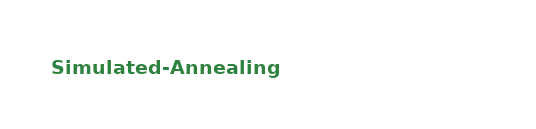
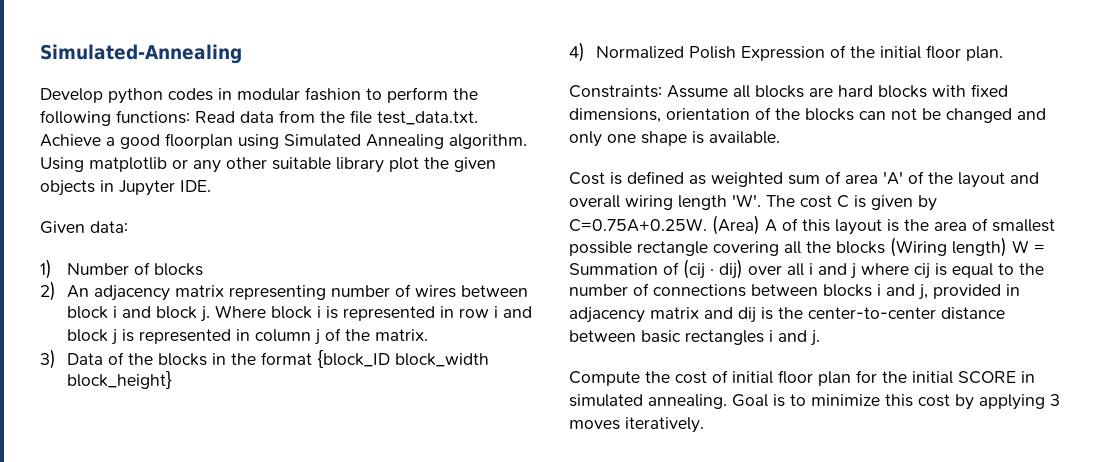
+ Develop python codes in modular fashion to perform the following functions: Read data from the file test_data.txt. Achieve a good floorplan using Simulated Annealing algorithm. Using matplotlib or any other suitable library plot the given objects in Jupyter IDE.
+ Given data:
+ 1) Number of blocks
+ 2) An adjacency matrix representing number of wires between block i and block j. Where block i is represented in row i and block j is represented in column j of the matrix.
+ 3) Data of the blocks in the format {block_ID block_width block_height}
+ 4) Normalized Polish Expression of the initial floor plan.
+ Constraints: Assume all blocks are hard blocks with fixed dimensions, orientation of the blocks can not be changed and only one shape is available.
+ Cost is defined as weighted sum of area 'A' of the layout and overall wiring length 'W'. The cost C is given by C=0.75A+0.25W. (Area) A of this layout is the area of smallest possible rectangle covering all the blocks (Wiring length) W = Summation of (cij · dij) over all i and j where cij is equal to the number of connections between blocks i and j, provided in adjacency matrix and dij is the center-to-center distance between basic rectangles i and j.
+ Compute the cost of initial floor plan for the initial SCORE in simulated annealing. Goal is to minimize this cost by applying 3 moves iteratively.

